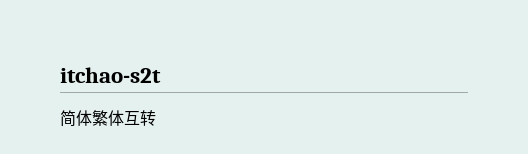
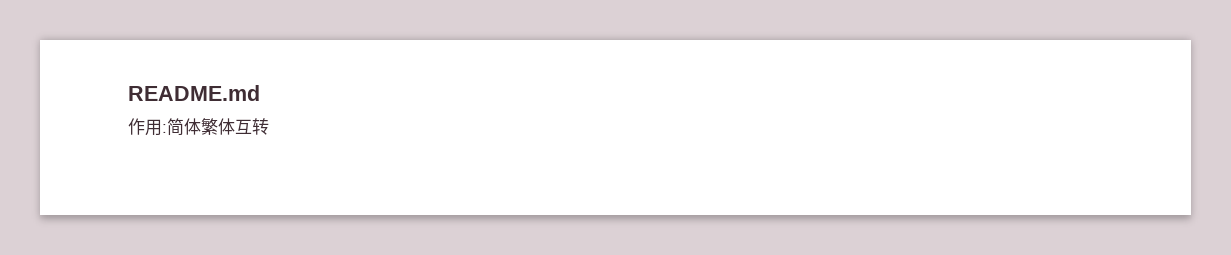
- itchao-s2t
- 简体繁体互转
+ README.md
+ 作用:简体繁体互转

